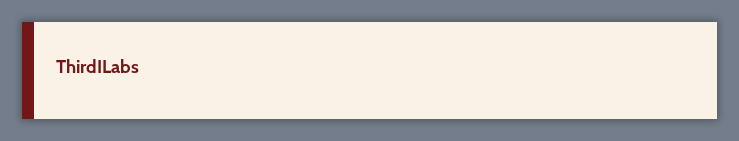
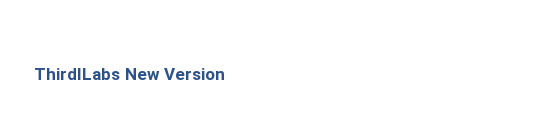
- ThirdILabs
+ ThirdILabs New Version

